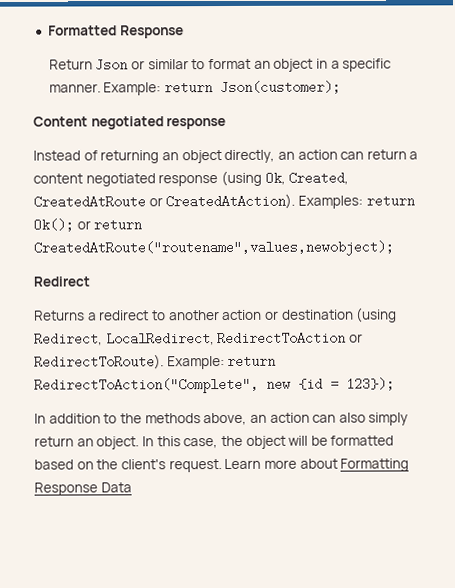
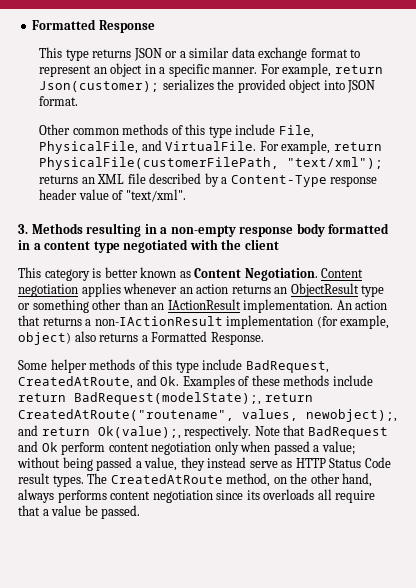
- Return Json or similar to format an object in a specific manner.
+ This type returns JSON or a similar data exchange format to represent an object in a specific manner.
- Example: return Json(customer);
- Content negotiated response
- Instead of returning an object directly, an action can return a content negotiated response (using Ok, Created, CreatedAtRoute or CreatedAtAction). Examples: return Ok(); or return CreatedAtRoute("routename",values,newobject);
- Redirect
- Returns a redirect to another action or destination (using Redirect, LocalRedirect, RedirectToAction or RedirectToRoute). Example: return RedirectToAction("Complete", new {id = 123});
- In addition to the methods above, an action can also simply return an object. In this case, the object will be formatted based on the client's request. Learn more about Formatting Response Data
+ For example, return Json(customer); serializes the provided object into JSON format.
+ Other common methods of this type include File, PhysicalFile, and VirtualFile. For example, return PhysicalFile(customerFilePath, "text/xml"); returns an XML file described by a Content-Type response header value of "text/xml".
+ 3. Methods resulting in a non-empty response body formatted in a content type negotiated with the client
+ This category is better known as Content Negotiation. Content negotiation applies whenever an action returns an ObjectResult type or something other than an IActionResult implementation. An action that returns a non-IActionResult implementation (for example, object) also returns a Formatted Response.
+ Some helper methods of this type include BadRequest, CreatedAtRoute, and Ok. Examples of these methods include return BadRequest(modelState);, return CreatedAtRoute("routename", values, newobject);, and return Ok(value);, respectively. Note that BadRequest and Ok perform content negotiation only when passed a value; without being passed a value, they instead serve as HTTP Status Code result types. The CreatedAtRoute method, on the other hand, always performs content negotiation since its overloads all require that a value be passed.

